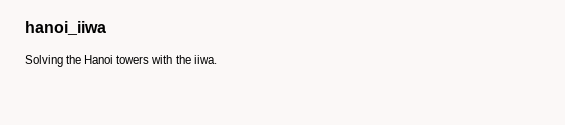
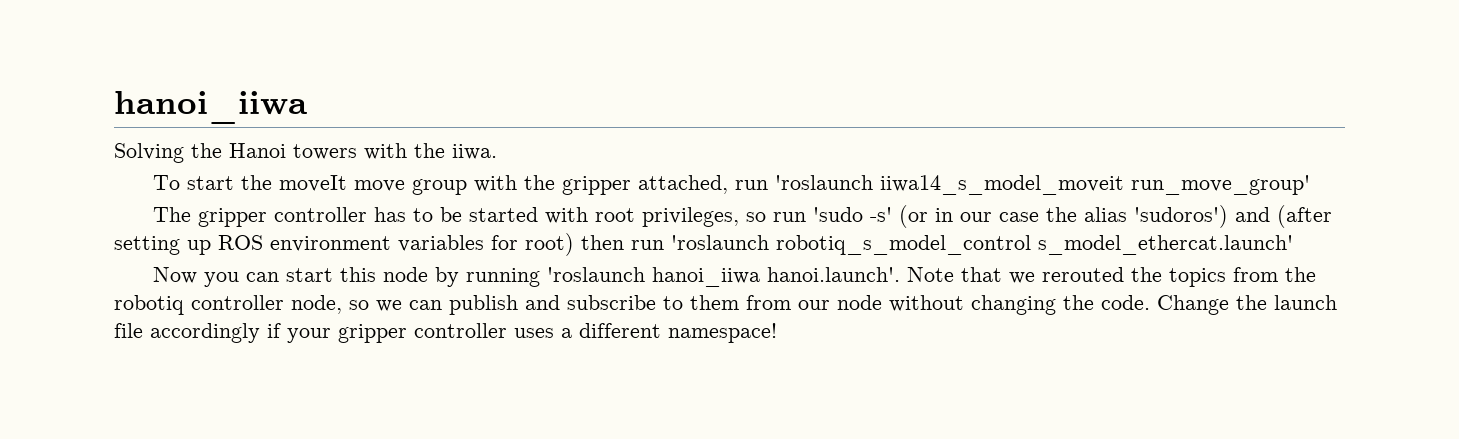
+ To start the moveIt move group with the gripper attached, run 'roslaunch iiwa14_s_model_moveit run_move_group'
+ The gripper controller has to be started with root privileges, so run 'sudo -s' (or in our case the alias 'sudoros') and (after setting up ROS environment variables for root) then run 'roslaunch robotiq_s_model_control s_model_ethercat.launch'
+ Now you can start this node by running 'roslaunch hanoi_iiwa hanoi.launch'. Note that we rerouted the topics from the robotiq controller node, so we can publish and subscribe to them from our node without changing the code. Change the launch file accordingly if your gripper controller uses a different namespace!

